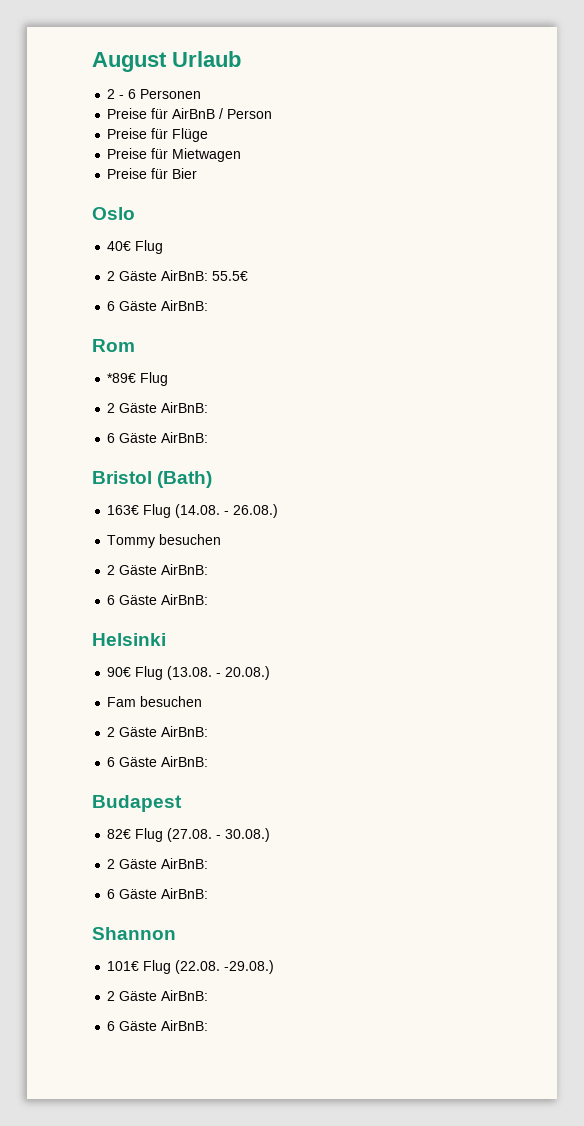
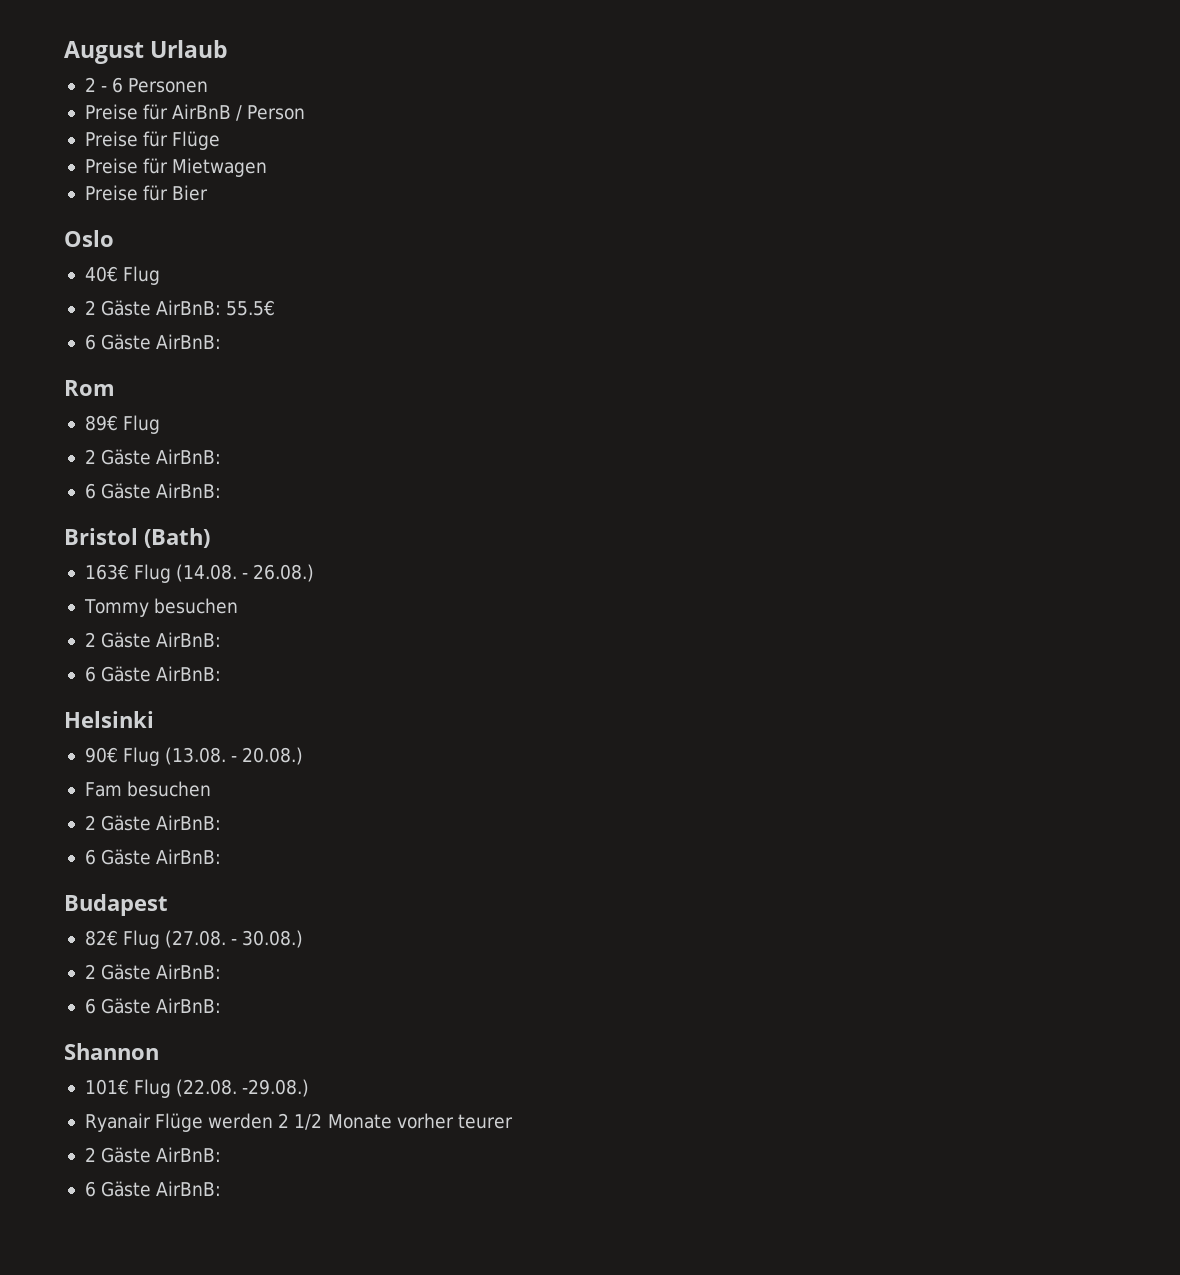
- *89€ Flug
+ 89€ Flug
+ Ryanair Flüge werden 2 1/2 Monate vorher teurer

